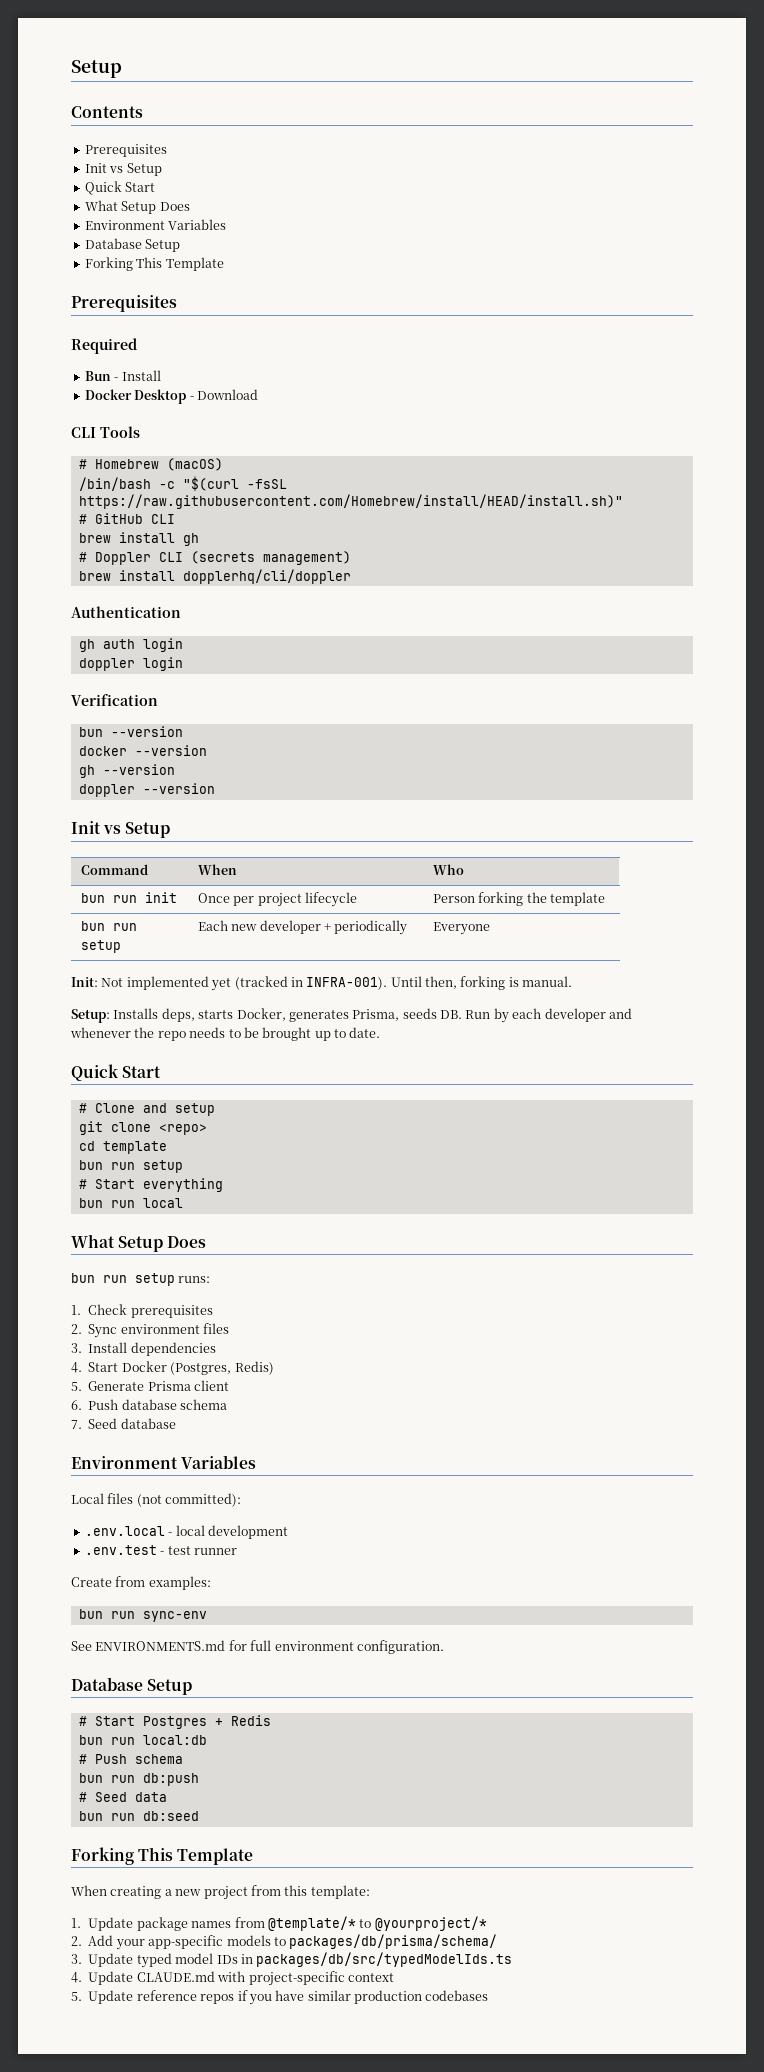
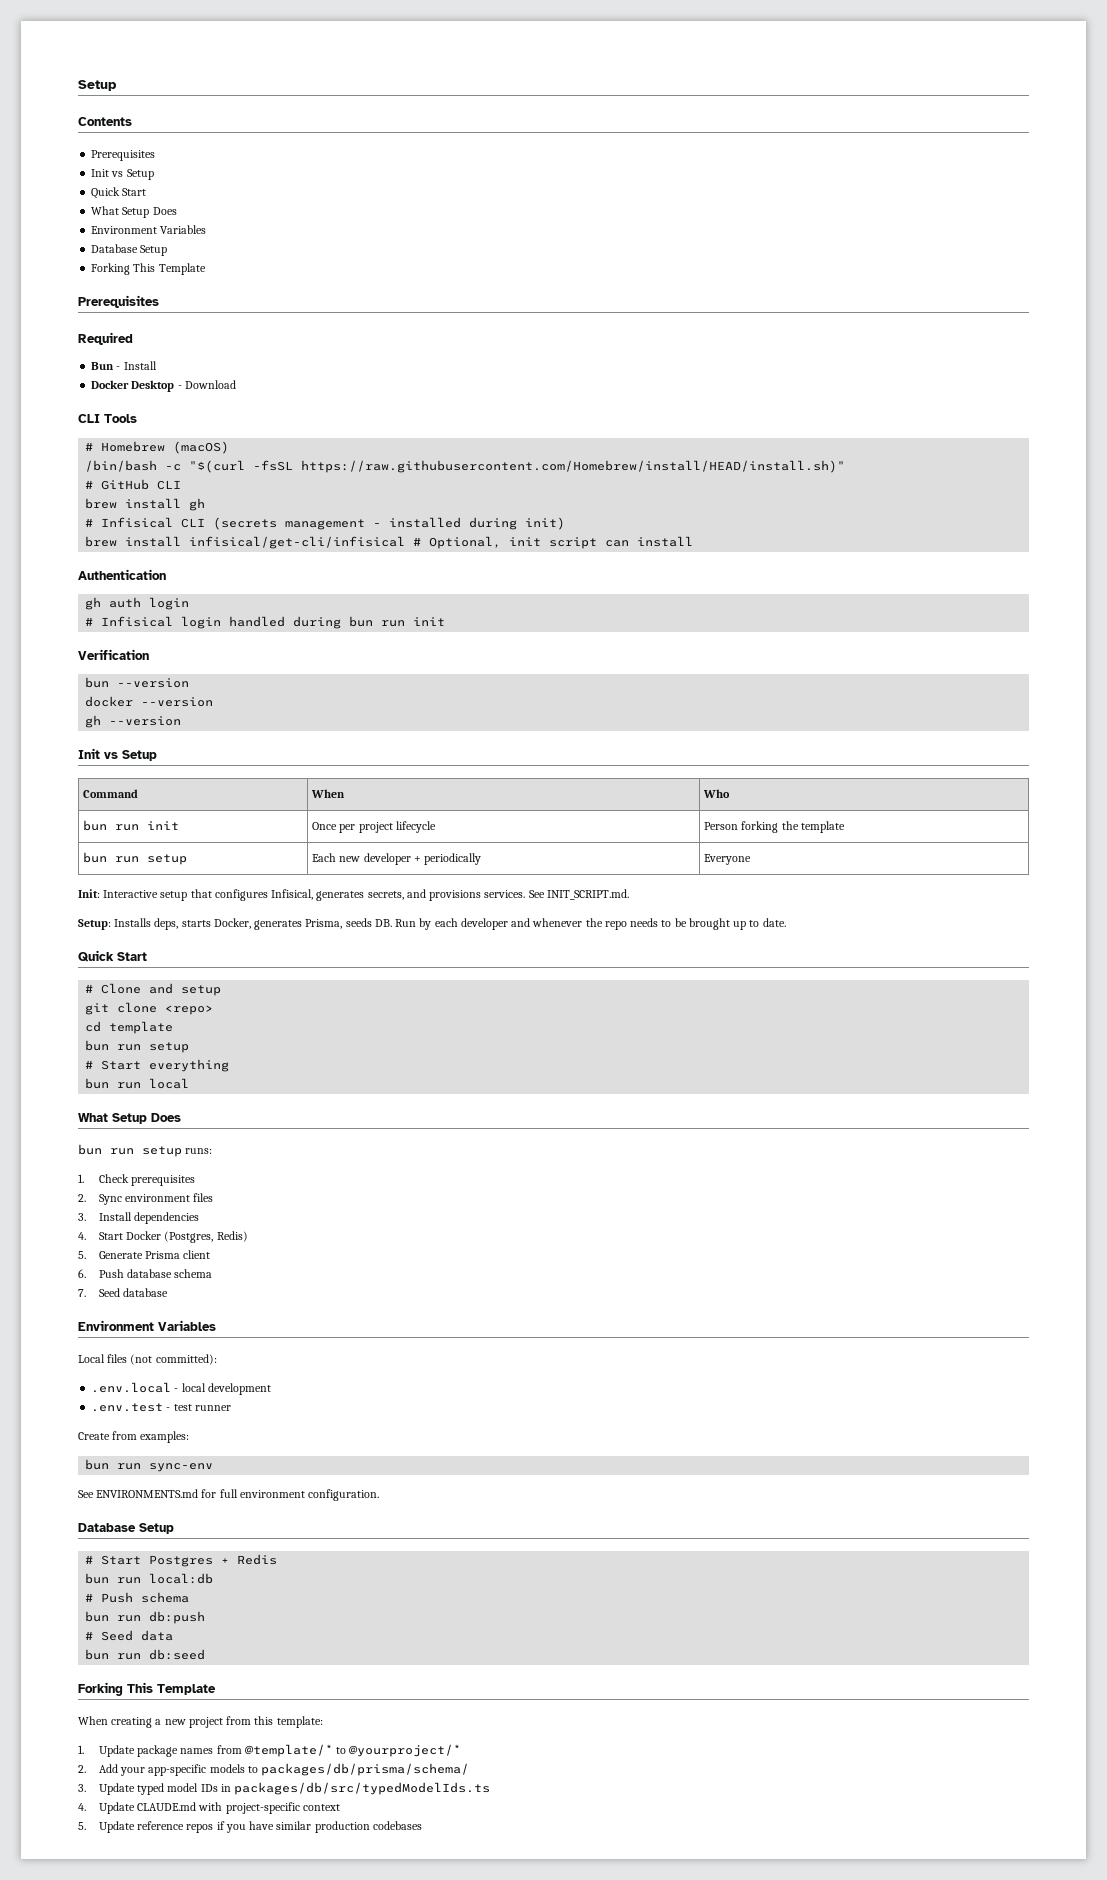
- # Doppler CLI (secrets management)
- brew install dopplerhq/cli/doppler
+ # Infisical CLI (secrets management - installed during init)
+ brew install infisical/get-cli/infisical # Optional, init script can install
- doppler login
+ # Infisical login handled during bun run init
- doppler --version
- Init: Not implemented yet (tracked in INFRA-001). Until then, forking is manual.
+ Init: Interactive setup that configures Infisical, generates secrets, and provisions services. See INIT_SCRIPT.md.

